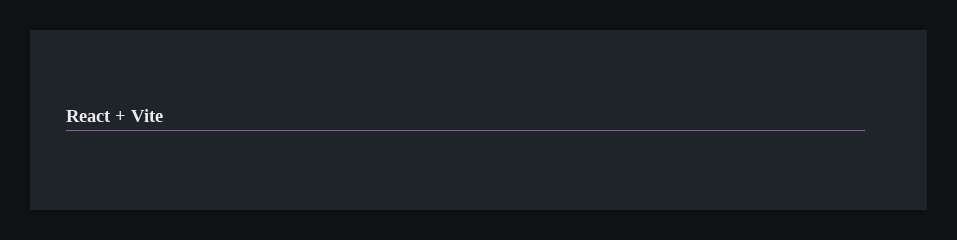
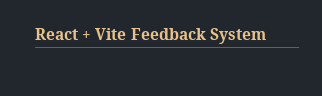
- React + Vite
+ React + Vite Feedback System

